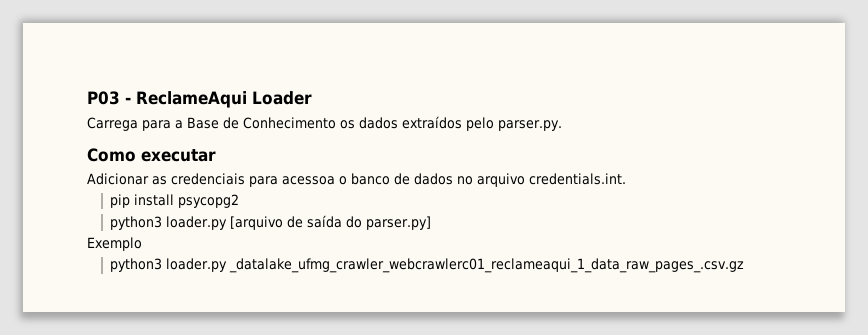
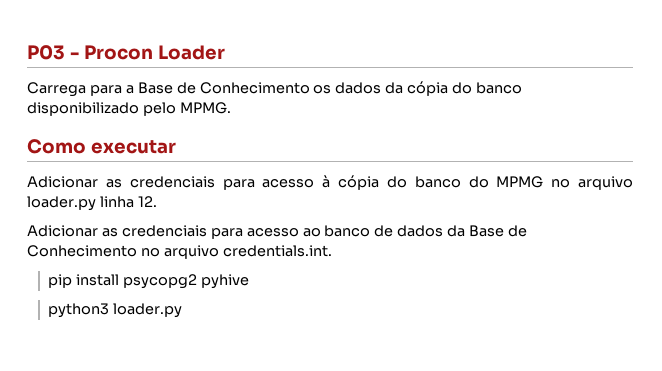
- P03 - ReclameAqui Loader
+ P03 - Procon Loader
- Carrega para a Base de Conhecimento os dados extraídos pelo parser.py.
+ Carrega para a Base de Conhecimento os dados da cópia do banco disponibilizado pelo MPMG.
- Adicionar as credenciais para acessoa o banco de dados no arquivo credentials.int.
+ Adicionar as credenciais para acesso à cópia do banco do MPMG no arquivo loader.py linha 12.
+ Adicionar as credenciais para acesso ao banco de dados da Base de Conhecimento no arquivo credentials.int.
- pip install psycopg2
- python3 loader.py [arquivo de saída do parser.py]
- Exemplo
- python3 loader.py _datalake_ufmg_crawler_webcrawlerc01_reclameaqui_1_data_raw_pages_.csv.gz
+ pip install psycopg2 pyhive
+ python3 loader.py

